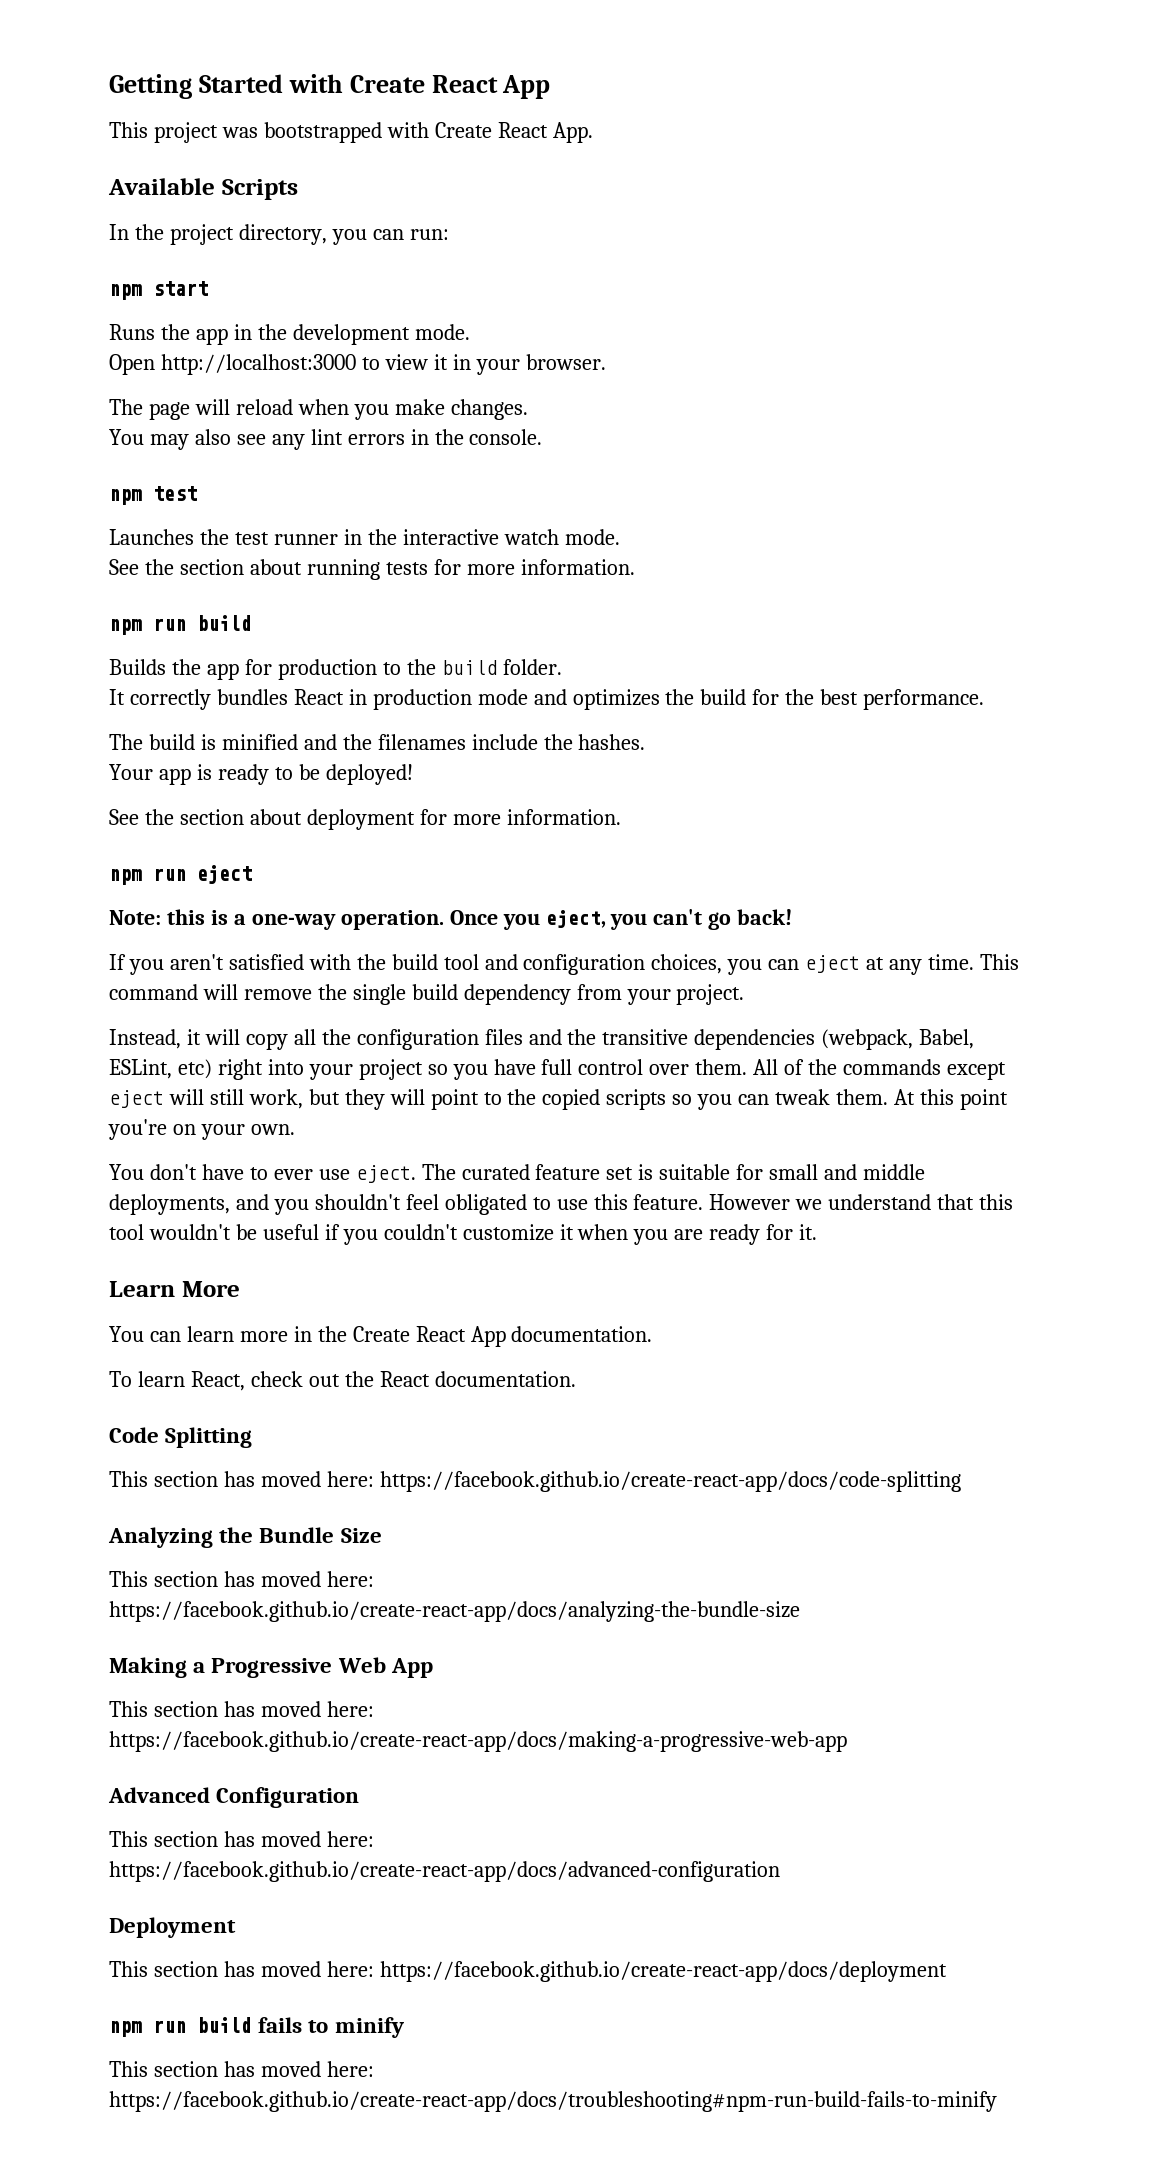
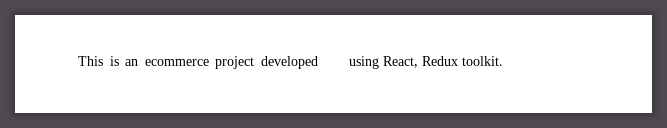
- Getting Started with Create React App
- This project was bootstrapped with Create React App.
- Available Scripts
- In the project directory, you can run:
- npm start
- Runs the app in the development mode.
- Open http://localhost:3000 to view it in your browser.
- The page will reload when you make changes.
- You may also see any lint errors in the console.
- npm test
- Launches the test runner in the interactive watch mode.
- See the section about running tests for more information.
- npm run build
- Builds the app for production to the build folder.
- It correctly bundles React in production mode and optimizes the build for the best performance.
- The build is minified and the filenames include the hashes.
- Your app is ready to be deployed!
- See the section about deployment for more information.
- npm run eject
- Note: this is a one-way operation. Once you eject, you can't go back!
- If you aren't satisfied with the build tool and configuration choices, you can eject at any time. This command will remove the single build dependency from your project.
- Instead, it will copy all the configuration files and the transitive dependencies (webpack, Babel, ESLint, etc) right into your project so you have full control over them. All of the commands except eject will still work, but they will point to the copied scripts so you can tweak them. At this point you're on your own.
- You don't have to ever use eject. The curated feature set is suitable for small and middle deployments, and you shouldn't feel obligated to use this feature. However we understand that this tool wouldn't be useful if you couldn't customize it when you are ready for it.
- Learn More
- You can learn more in the Create React App documentation.
- To learn React, check out the React documentation.
- Code Splitting
- This section has moved here: https://facebook.github.io/create-react-app/docs/code-splitting
- Analyzing the Bundle Size
- This section has moved here: https://facebook.github.io/create-react-app/docs/analyzing-the-bundle-size
- Making a Progressive Web App
- This section has moved here: https://facebook.github.io/create-react-app/docs/making-a-progressive-web-app
- Advanced Configuration
- This section has moved here: https://facebook.github.io/create-react-app/docs/advanced-configuration
- Deployment
- This section has moved here: https://facebook.github.io/create-react-app/docs/deployment
- npm run build fails to minify
- This section has moved here: https://facebook.github.io/create-react-app/docs/troubleshooting#npm-run-build-fails-to-minify
+ This is an ecommerce project developed using React, Redux toolkit.

